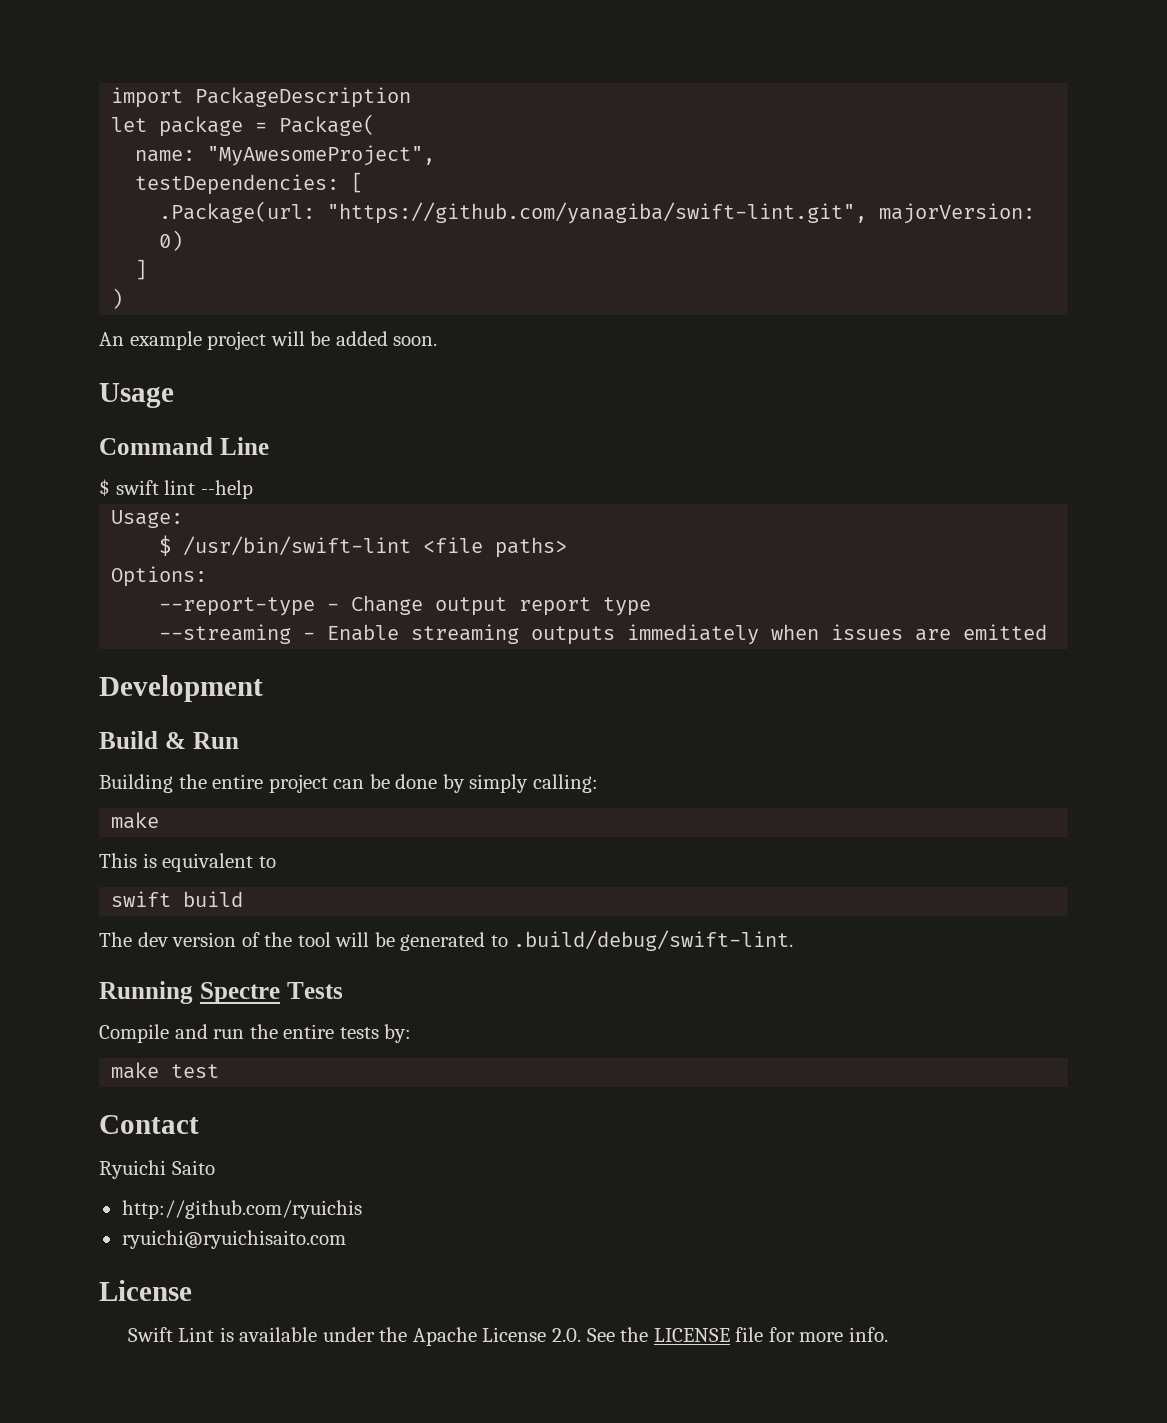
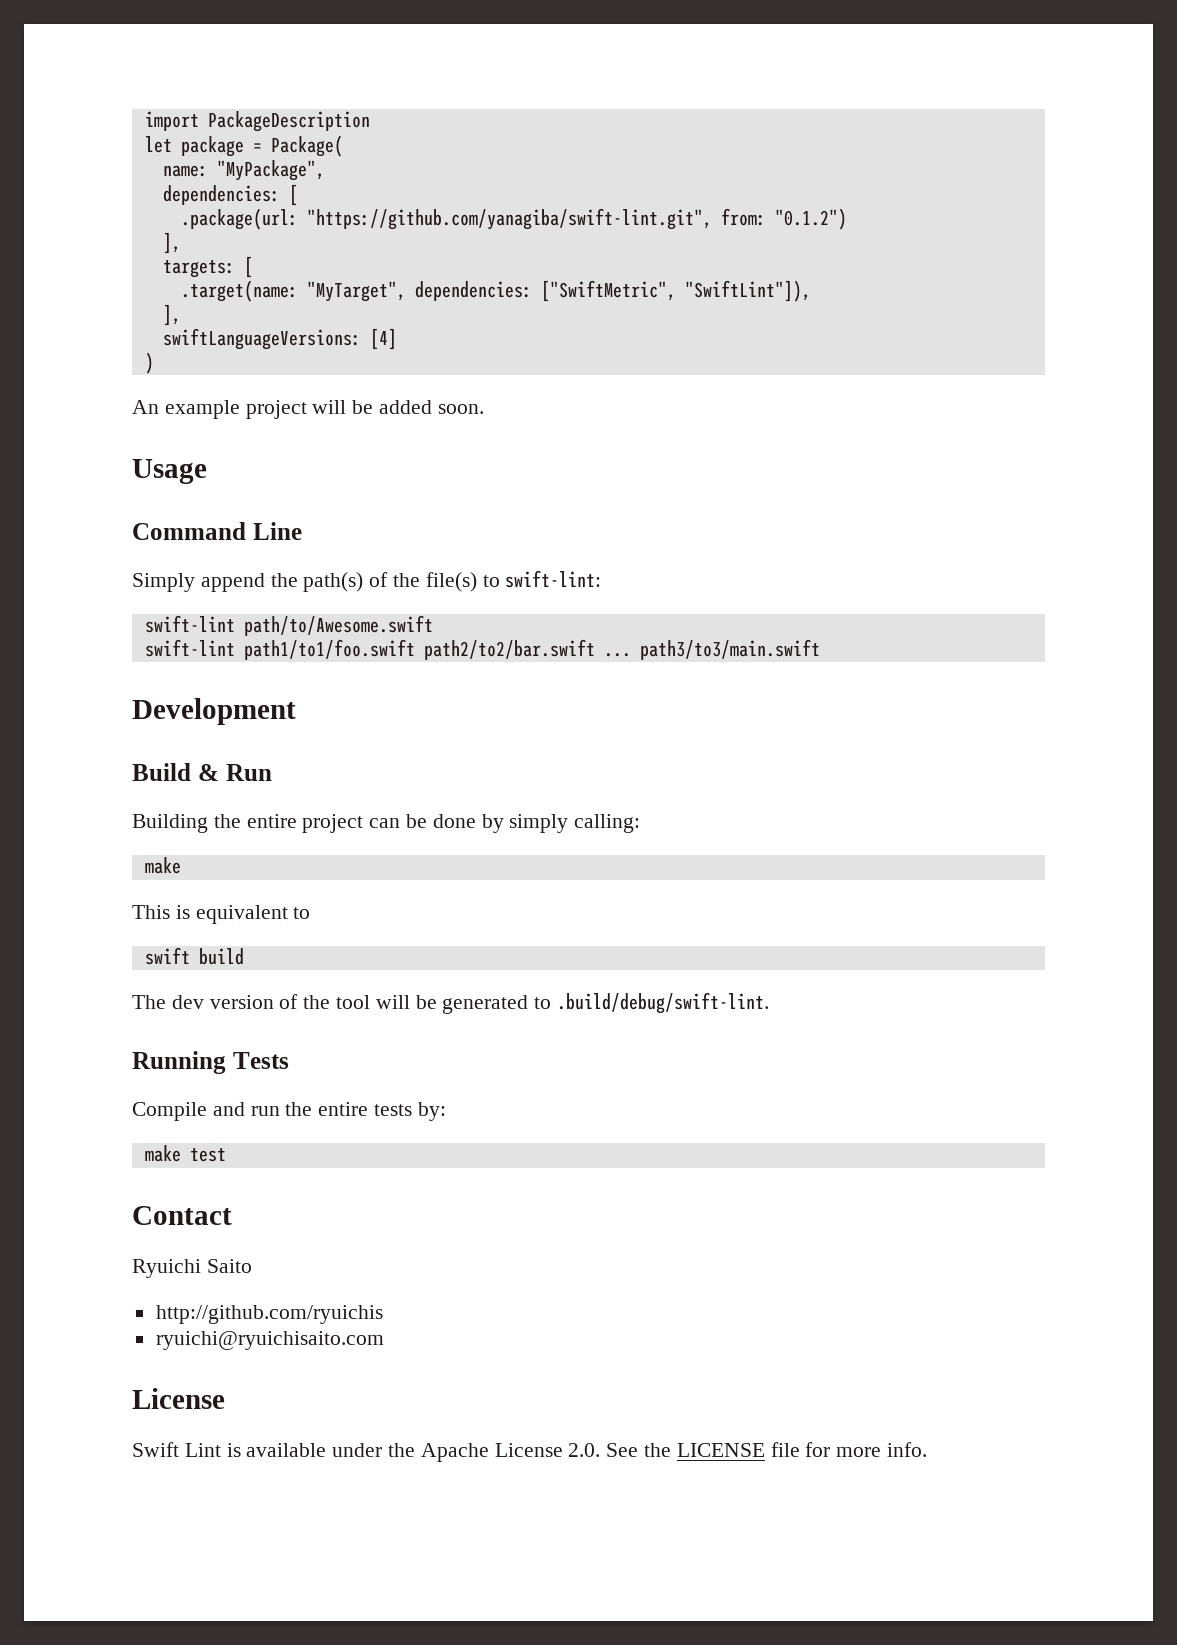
- name: "MyAwesomeProject",
- testDependencies: [
- .Package(url: "https://github.com/yanagiba/swift-lint.git", majorVersion: 0)
- ]
+ name: "MyPackage",
+ dependencies: [
+ .package(url: "https://github.com/yanagiba/swift-lint.git", from: "0.1.2")
+ ],
+ targets: [
+ .target(name: "MyTarget", dependencies: ["SwiftMetric", "SwiftLint"]),
+ ],
+ swiftLanguageVersions: [4]
- $ swift lint --help
- Usage:
- $ /usr/bin/swift-lint <file paths>
- Options:
- --report-type - Change output report type
- --streaming - Enable streaming outputs immediately when issues are emitted
+ Simply append the path(s) of the file(s) to swift-lint:
+ swift-lint path/to/Awesome.swift
+ swift-lint path1/to1/foo.swift path2/to2/bar.swift ... path3/to3/main.swift
- Running Spectre Tests
+ Running Tests

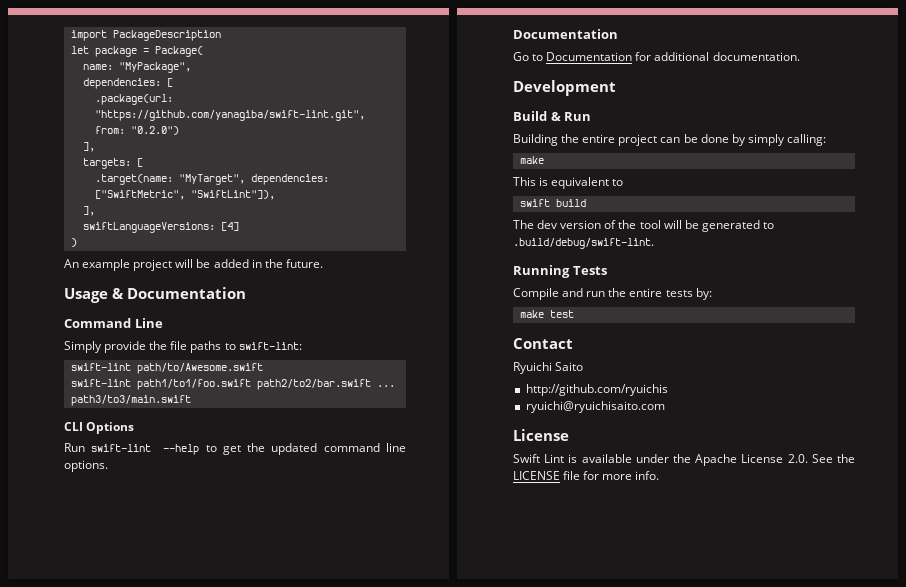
- .package(url: "https://github.com/yanagiba/swift-lint.git", from: "0.1.2")
+ .package(url: "https://github.com/yanagiba/swift-lint.git", from: "0.2.0")
- An example project will be added soon.
+ An example project will be added in the future.
- Usage
+ Usage & Documentation
- Simply append the path(s) of the file(s) to swift-lint:
+ Simply provide the file paths to swift-lint:
+ CLI Options
+ Run swift-lint --help to get the updated command line options.
+ Documentation
+ Go to Documentation for additional documentation.

